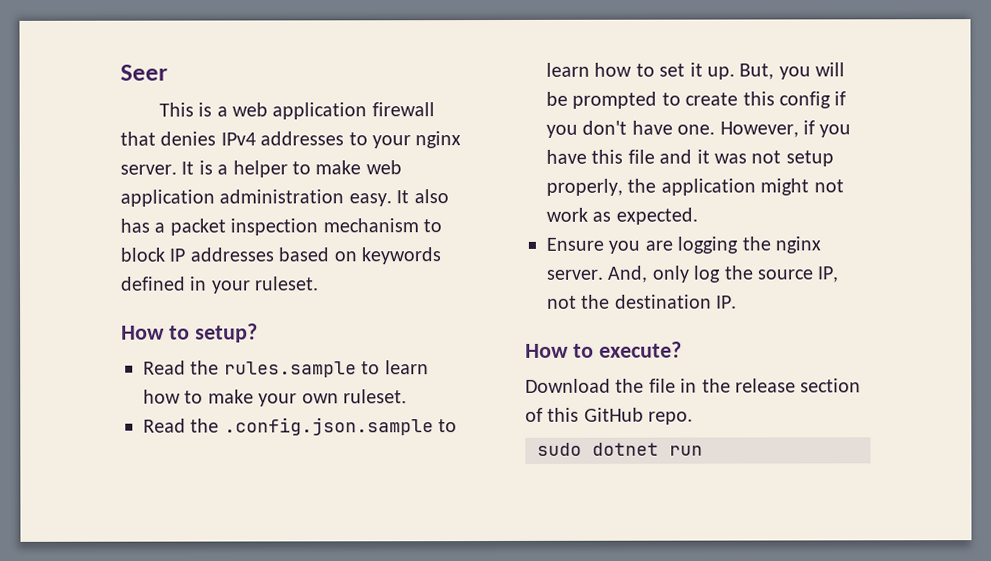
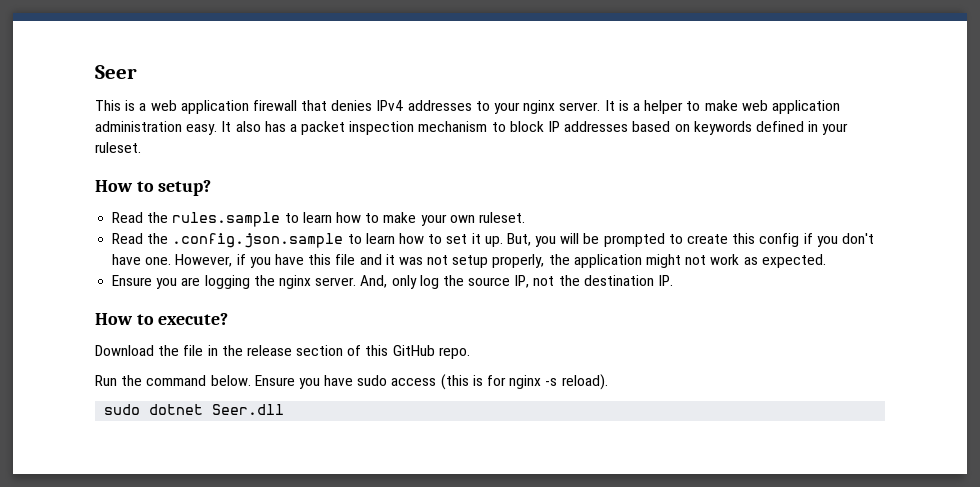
+ Run the command below. Ensure you have sudo access (this is for nginx -s reload).
- sudo dotnet run
+ sudo dotnet Seer.dll

